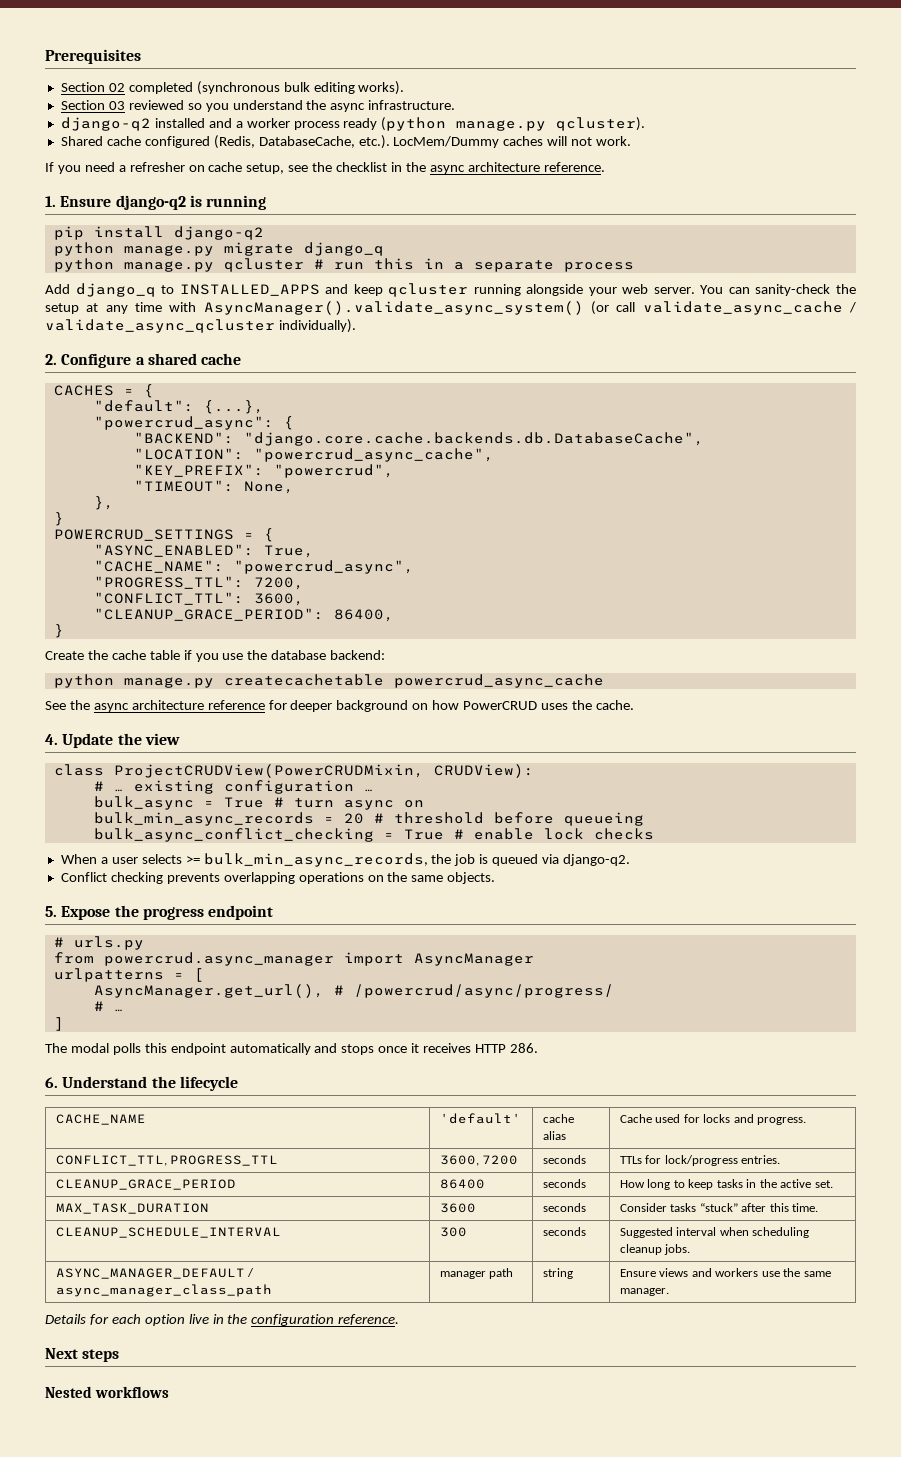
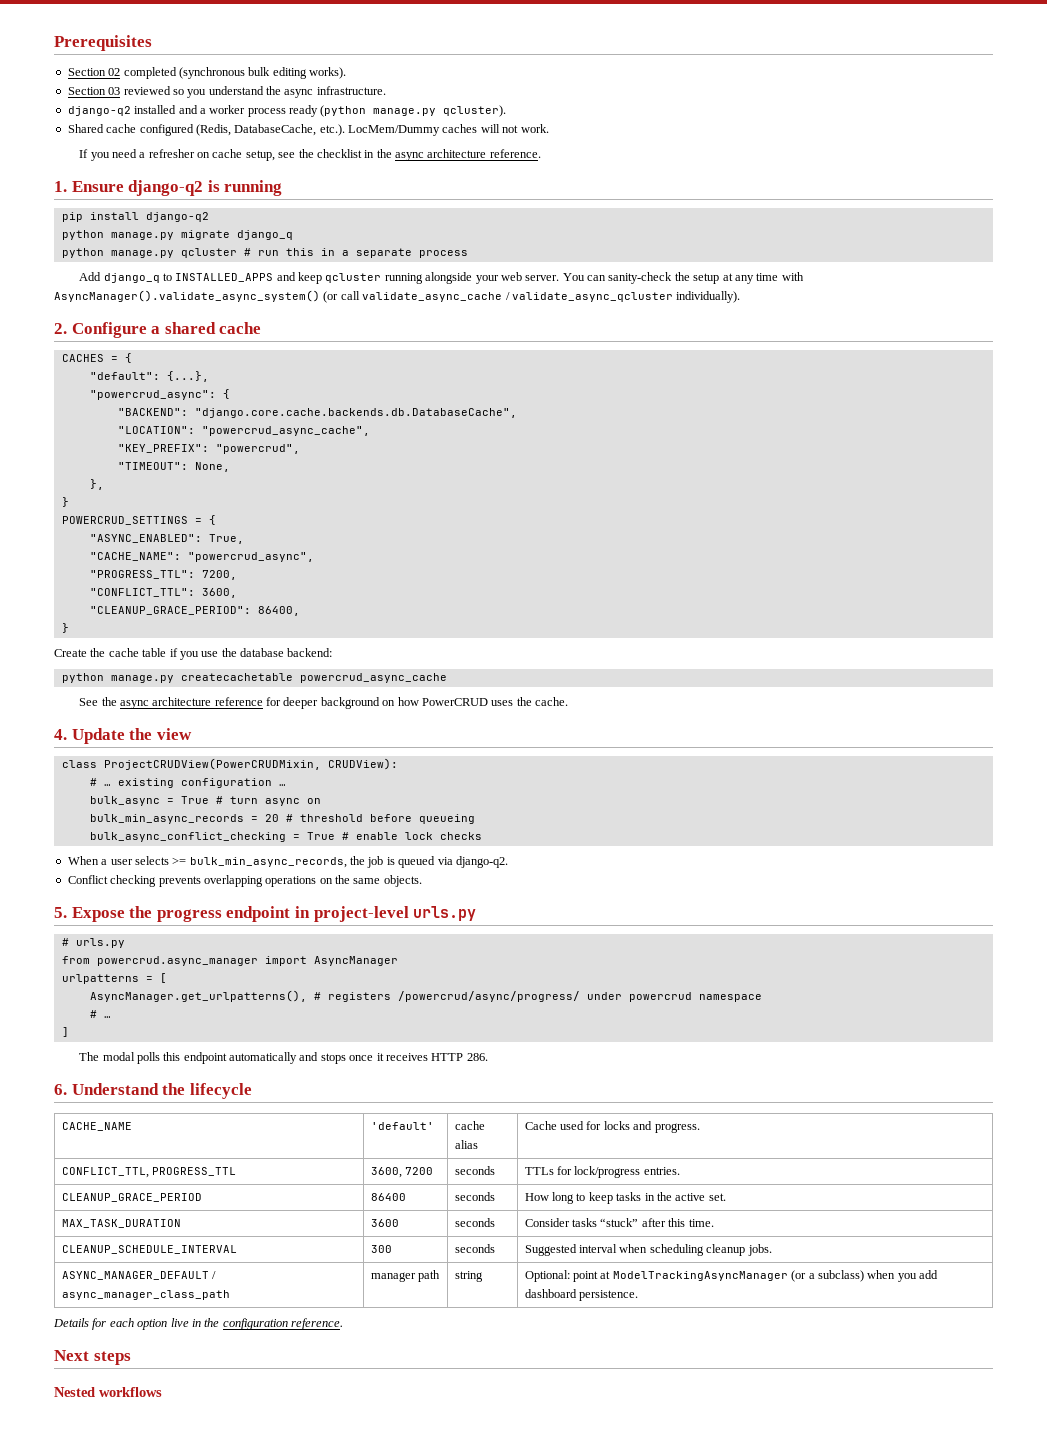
- 5. Expose the progress endpoint
+ 5. Expose the progress endpoint in project-level urls.py
- AsyncManager.get_url(), # /powercrud/async/progress/
+ AsyncManager.get_urlpatterns(), # registers /powercrud/async/progress/ under powercrud namespace
- ASYNC_MANAGER_DEFAULT / async_manager_class_path | manager path | string | Ensure views and workers use the same manager.
+ ASYNC_MANAGER_DEFAULT / async_manager_class_path | manager path | string | Optional: point at ModelTrackingAsyncManager (or a subclass) when you add dashboard persistence.

